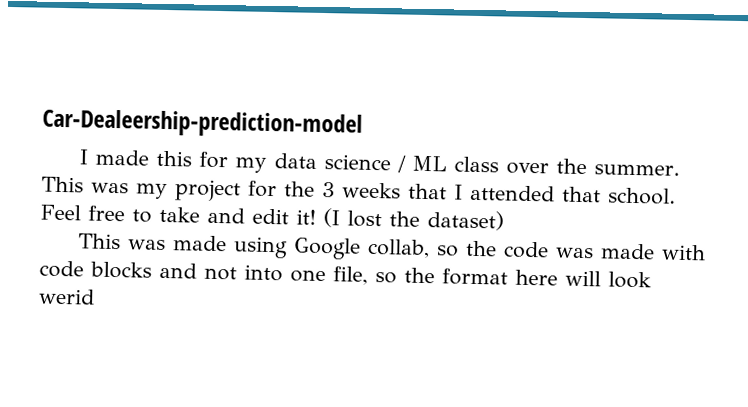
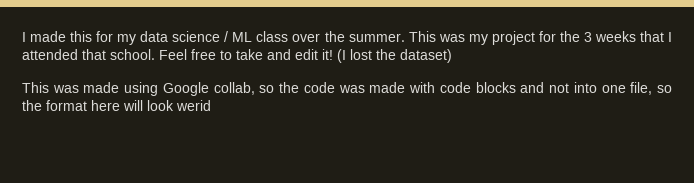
- Car-Dealeership-prediction-model

